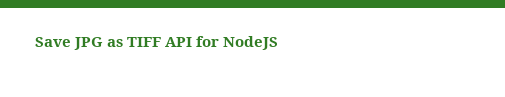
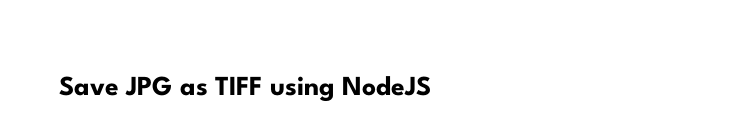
- Save JPG as TIFF API for NodeJS
+ Save JPG as TIFF using NodeJS

